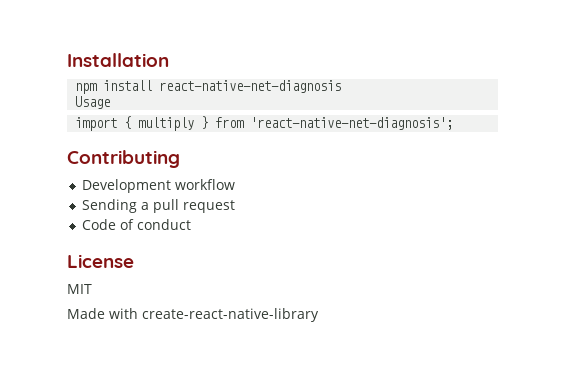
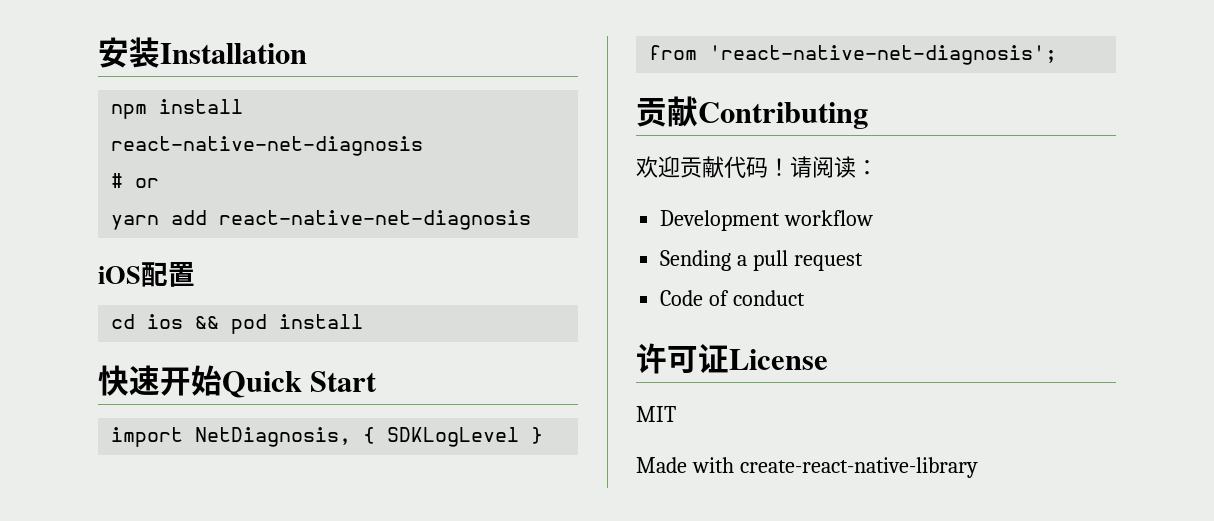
- Installation
+ 安装Installation
- Usage
- import { multiply } from 'react-native-net-diagnosis';
+ # or
+ yarn add react-native-net-diagnosis
+ iOS配置
+ cd ios && pod install
+ 快速开始Quick Start
+ import NetDiagnosis, { SDKLogLevel } from 'react-native-net-diagnosis';
- Contributing
+ 贡献Contributing
+ 欢迎贡献代码！请阅读：
- License
+ 许可证License

